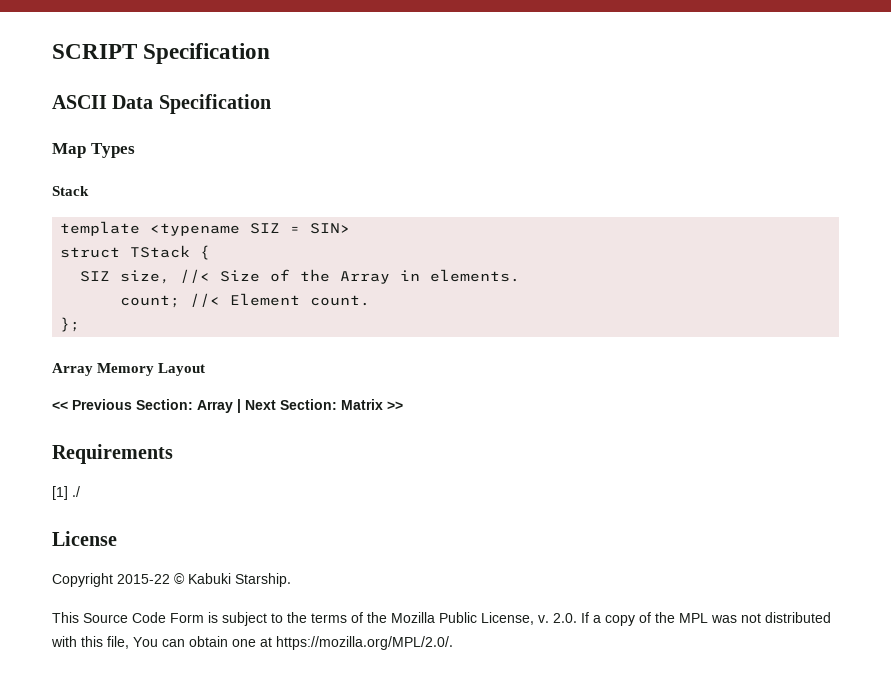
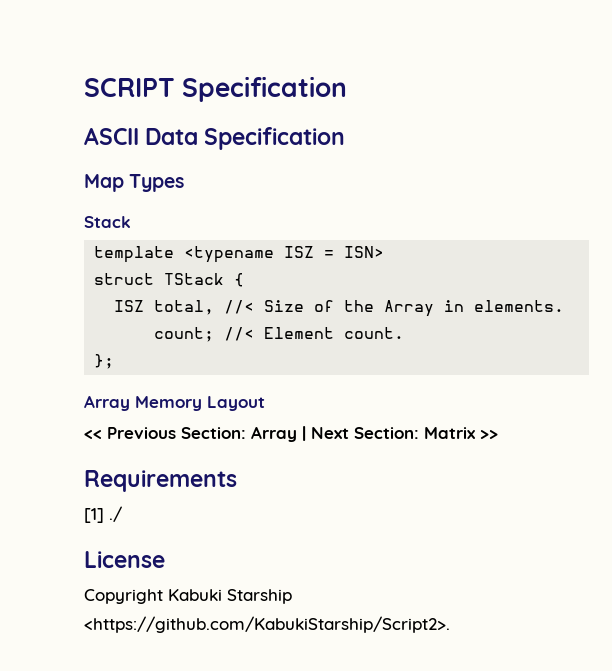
- template <typename SIZ = SIN>
+ template <typename ISZ = ISN>
- SIZ size, //< Size of the Array in elements.
+ ISZ total, //< Size of the Array in elements.
- Copyright 2015-22 © Kabuki Starship.
- This Source Code Form is subject to the terms of the Mozilla Public License, v. 2.0. If a copy of the MPL was not distributed with this file, You can obtain one at https://mozilla.org/MPL/2.0/.
+ Copyright Kabuki Starship <https://github.com/KabukiStarship/Script2>.

